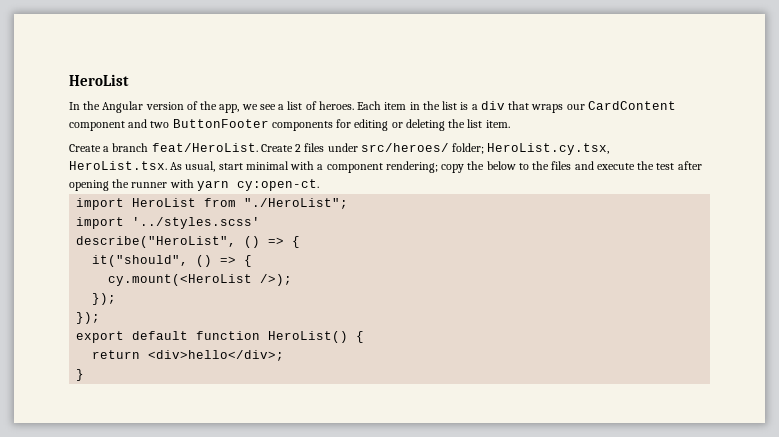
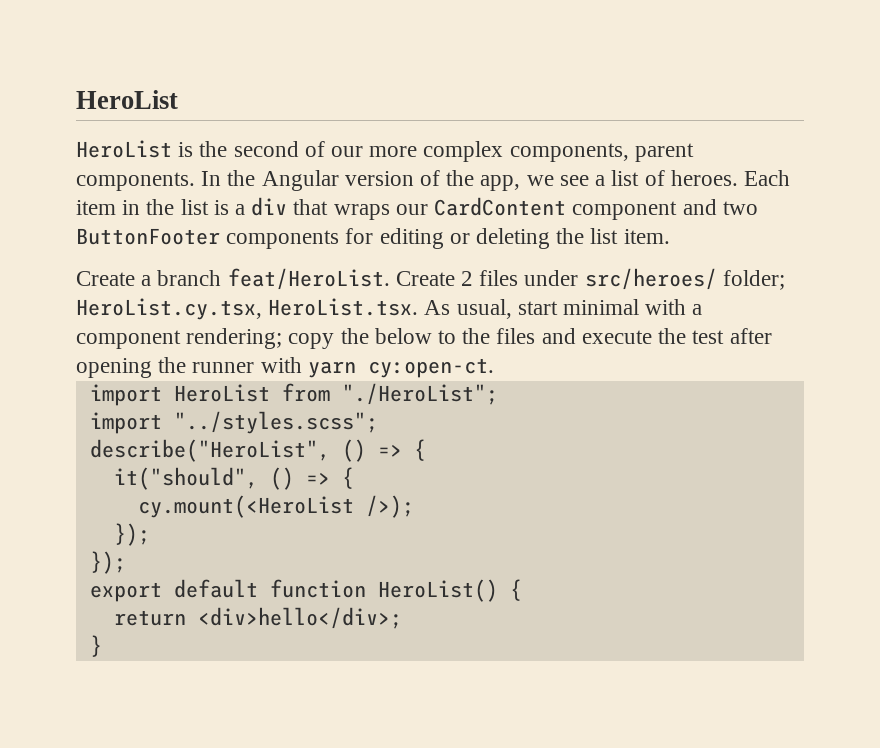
+ HeroList is the second of our more complex components, parent components.
- import '../styles.scss'
+ import "../styles.scss";

